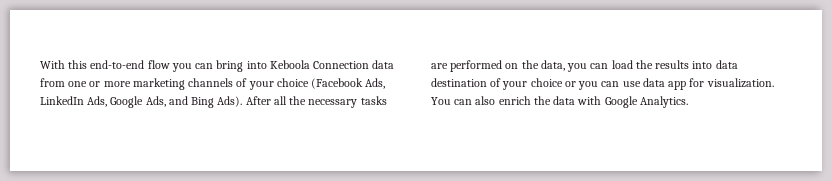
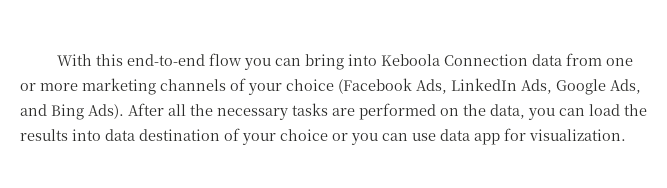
- You can also enrich the data with Google Analytics.

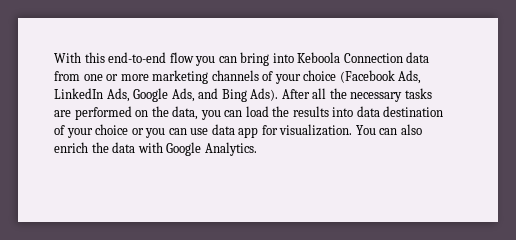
+ You can also enrich the data with Google Analytics.

